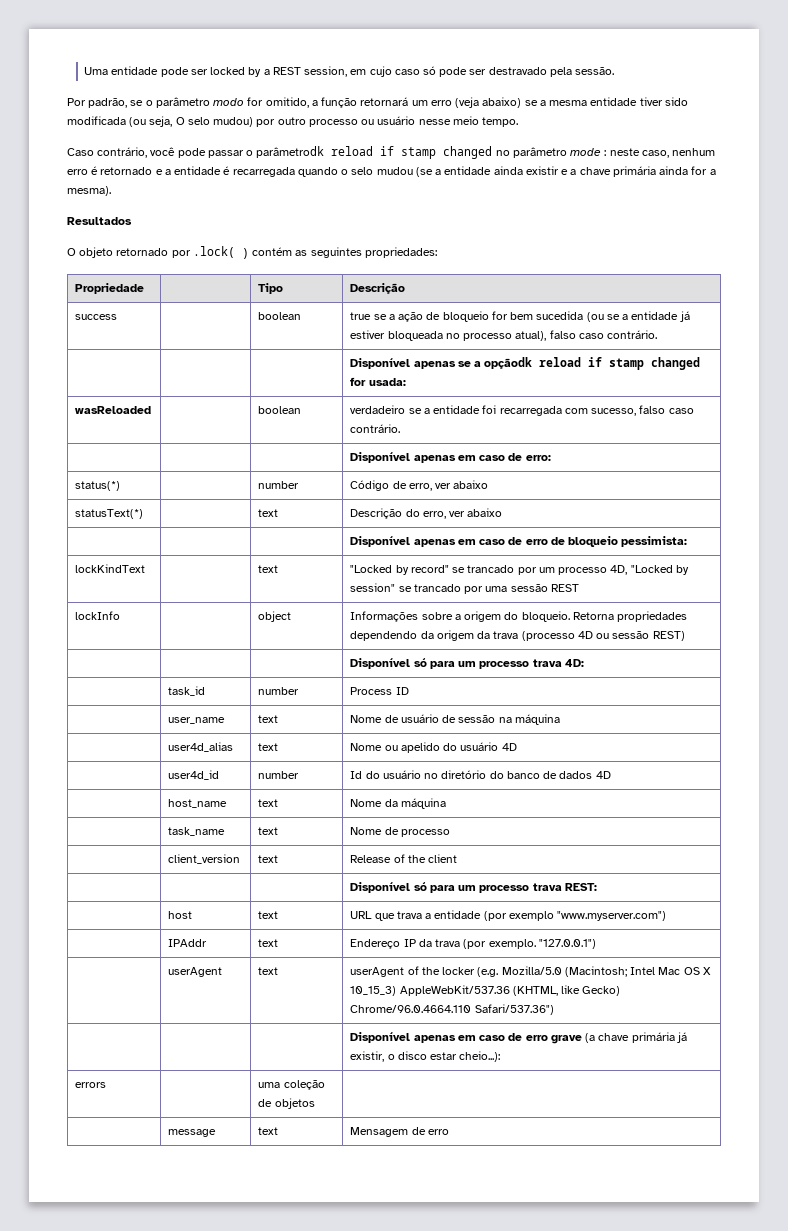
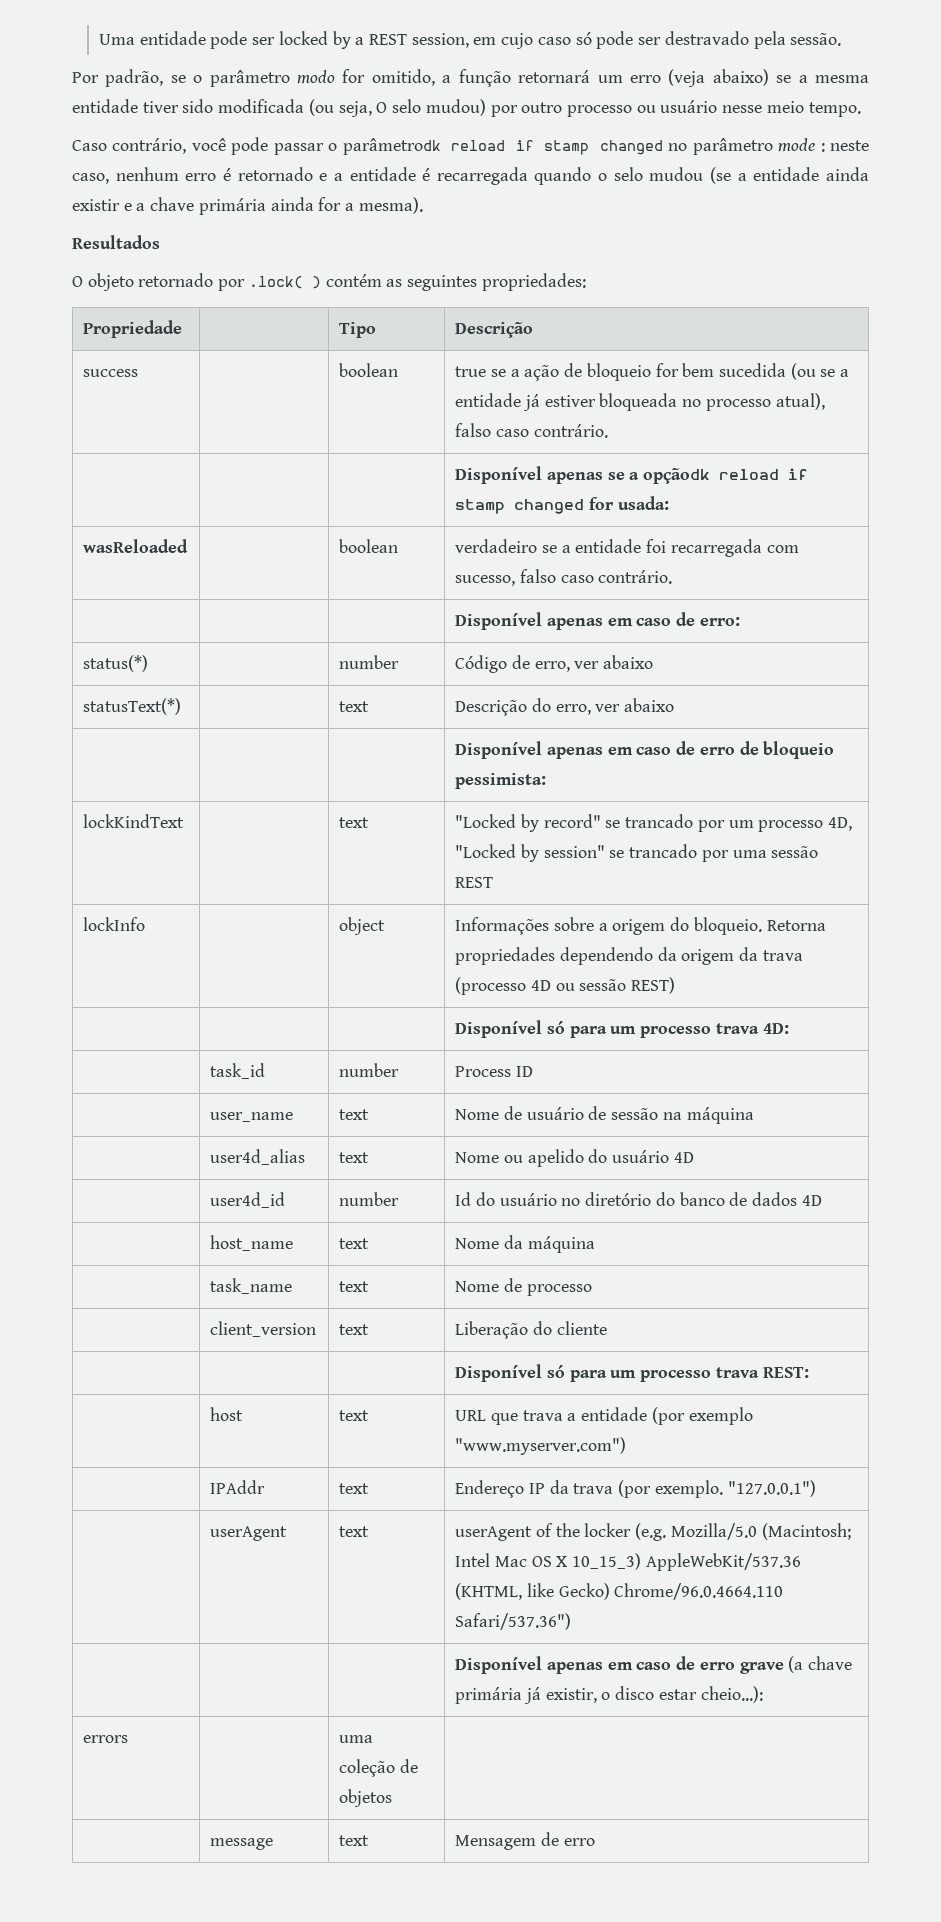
- | client_version | text | Release of the client
+ | client_version | text | Liberação do cliente

